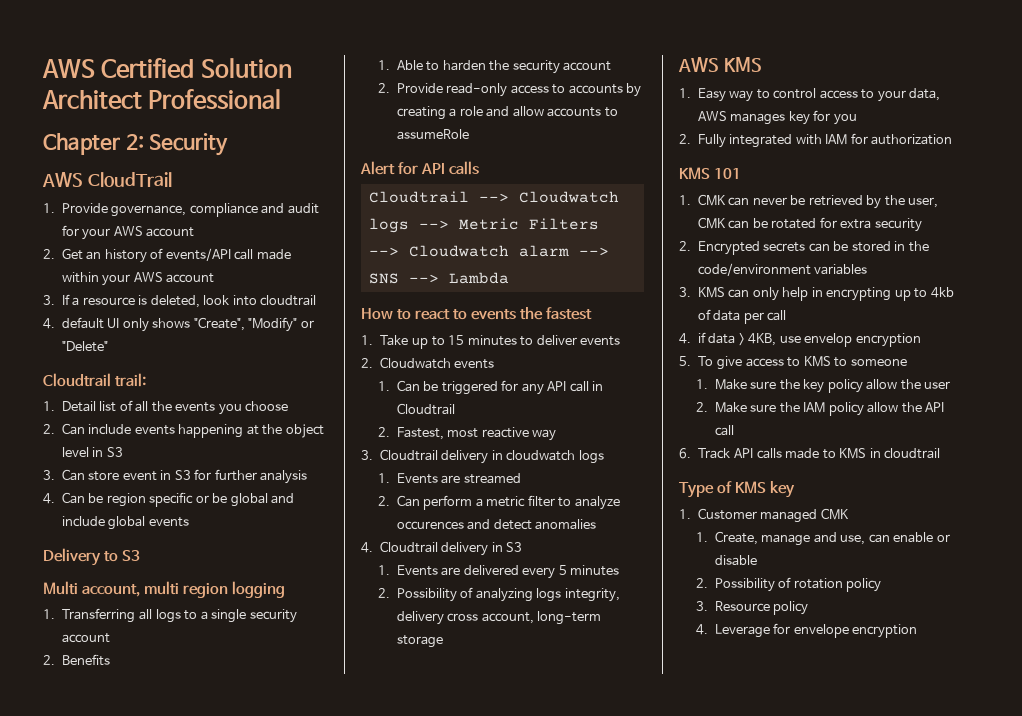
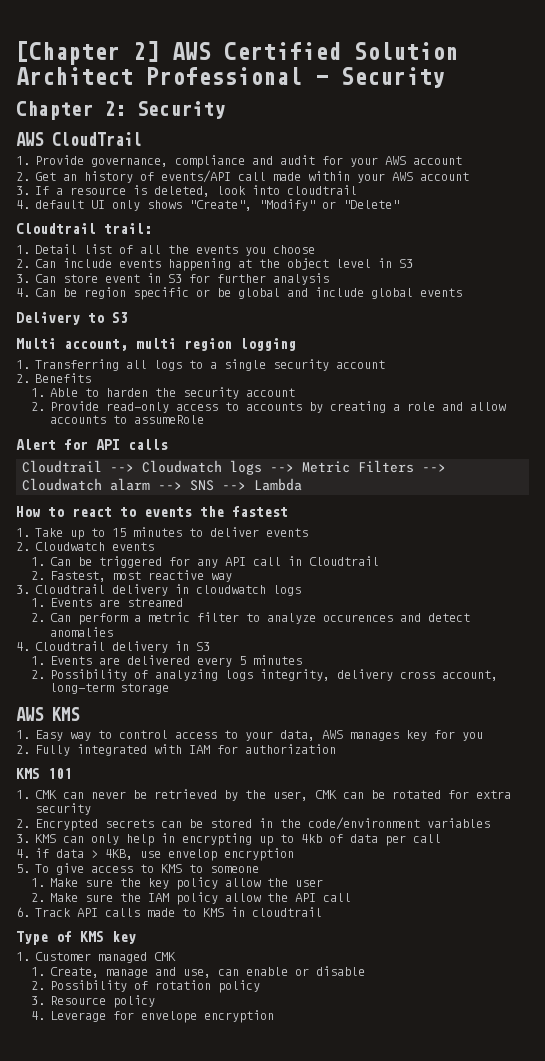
- AWS Certified Solution Architect Professional
+ [Chapter 2] AWS Certified Solution Architect Professional - Security

